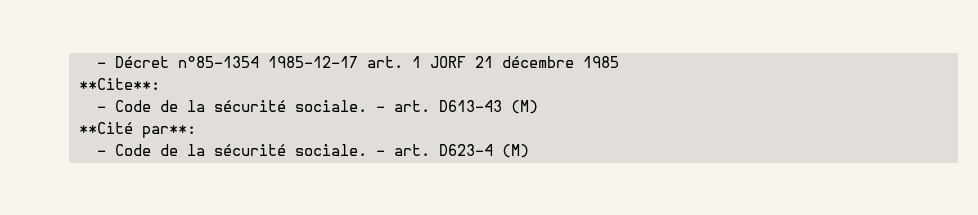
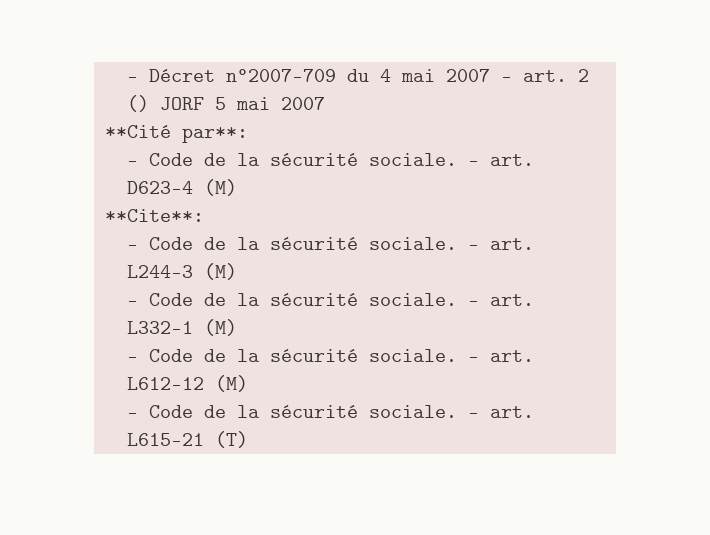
- - Décret n°85-1354 1985-12-17 art. 1 JORF 21 décembre 1985
- **Cite**:
- - Code de la sécurité sociale. - art. D613-43 (M)
+ - Décret n°2007-709 du 4 mai 2007 - art. 2 () JORF 5 mai 2007
+ **Cite**:
+ - Code de la sécurité sociale. - art. L244-3 (M)
+ - Code de la sécurité sociale. - art. L332-1 (M)
+ - Code de la sécurité sociale. - art. L612-12 (M)
+ - Code de la sécurité sociale. - art. L615-21 (T)

